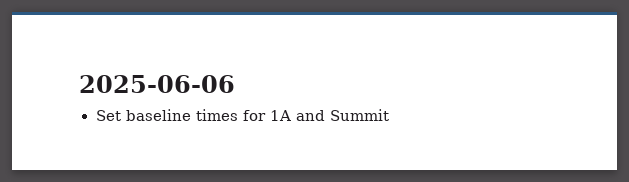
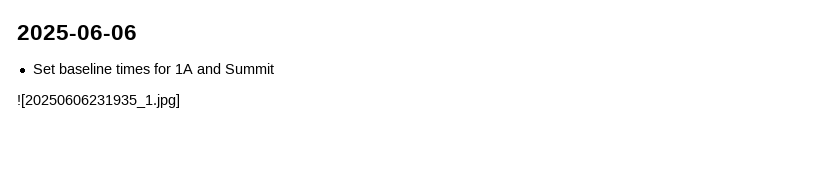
+ ![20250606231935_1.jpg]

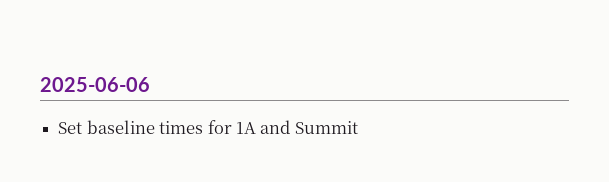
- ![20250606231935_1.jpg]

